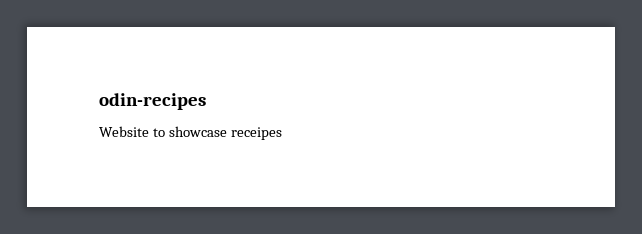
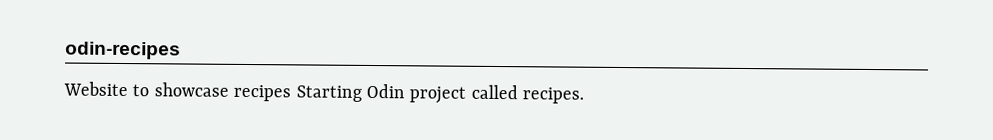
- Website to showcase receipes
+ Website to showcase recipes Starting Odin project called recipes.

